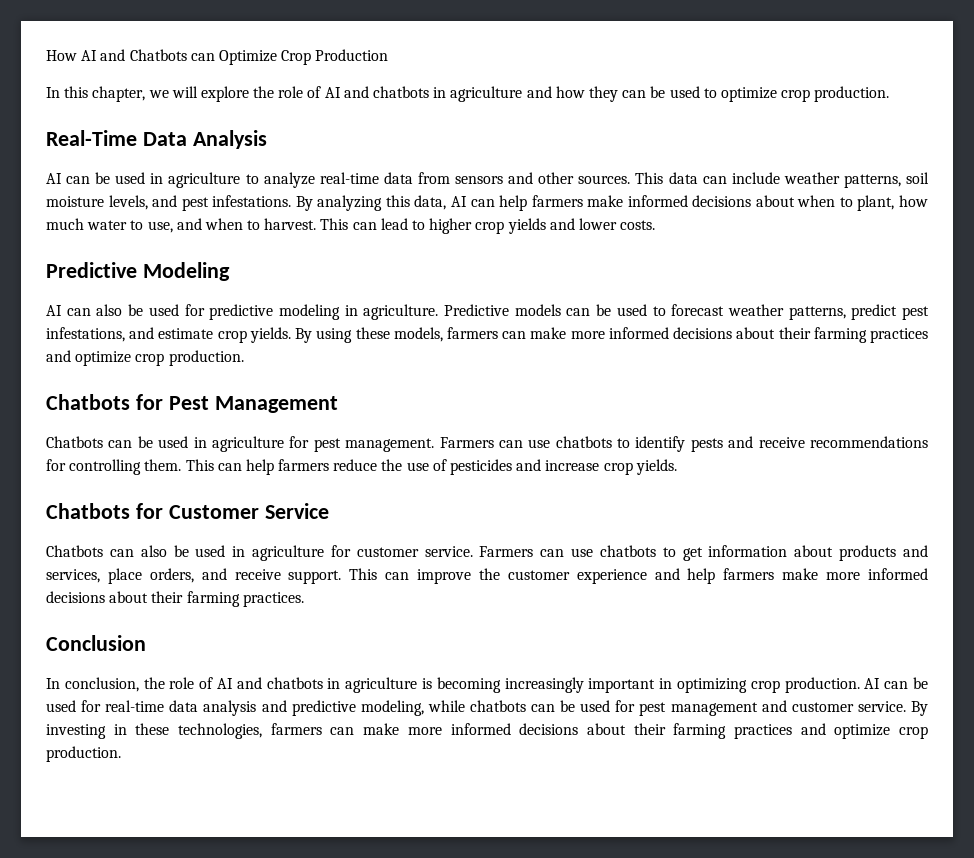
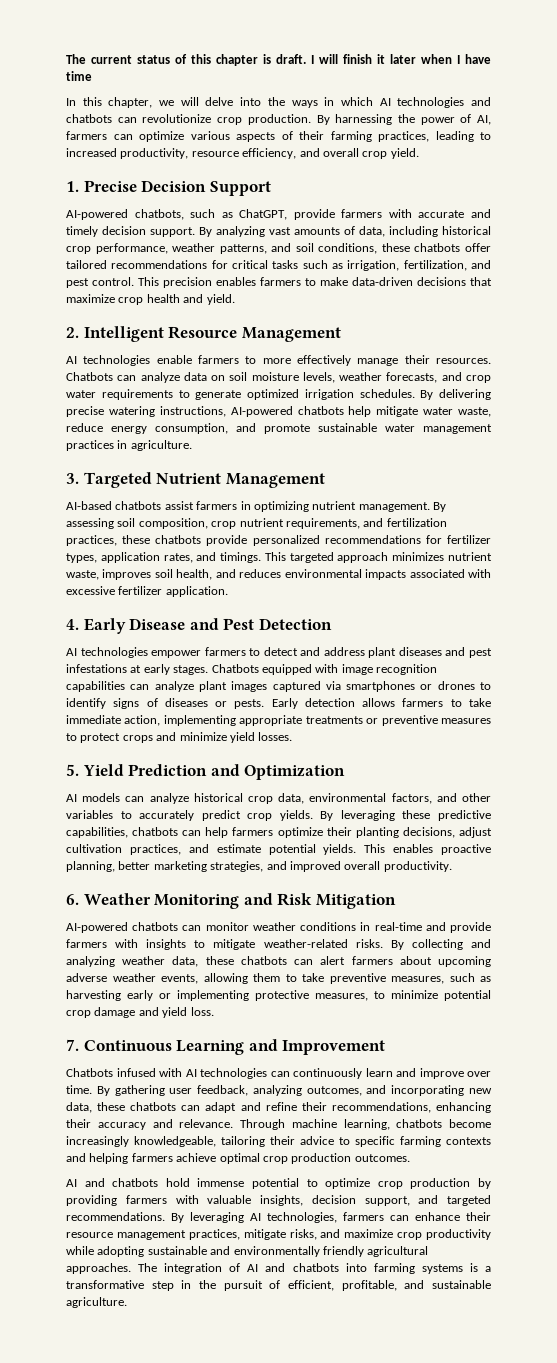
- How AI and Chatbots can Optimize Crop Production
+ The current status of this chapter is draft. I will finish it later when I have time
- In this chapter, we will explore the role of AI and chatbots in agriculture and how they can be used to optimize crop production.
- Real-Time Data Analysis
- AI can be used in agriculture to analyze real-time data from sensors and other sources. This data can include weather patterns, soil moisture levels, and pest infestations. By analyzing this data, AI can help farmers make informed decisions about when to plant, how much water to use, and when to harvest. This can lead to higher crop yields and lower costs.
- Predictive Modeling
- AI can also be used for predictive modeling in agriculture. Predictive models can be used to forecast weather patterns, predict pest infestations, and estimate crop yields. By using these models, farmers can make more informed decisions about their farming practices and optimize crop production.
- Chatbots for Pest Management
- Chatbots can be used in agriculture for pest management. Farmers can use chatbots to identify pests and receive recommendations for controlling them. This can help farmers reduce the use of pesticides and increase crop yields.
- Chatbots for Customer Service
- Chatbots can also be used in agriculture for customer service. Farmers can use chatbots to get information about products and services, place orders, and receive support. This can improve the customer experience and help farmers make more informed decisions about their farming practices.
- Conclusion
- In conclusion, the role of AI and chatbots in agriculture is becoming increasingly important in optimizing crop production. AI can be used for real-time data analysis and predictive modeling, while chatbots can be used for pest management and customer service. By investing in these technologies, farmers can make more informed decisions about their farming practices and optimize crop production.
+ In this chapter, we will delve into the ways in which AI technologies and chatbots can revolutionize crop production. By harnessing the power of AI, farmers can optimize various aspects of their farming practices, leading to increased productivity, resource efficiency, and overall crop yield.
+ 1. Precise Decision Support
+ AI-powered chatbots, such as ChatGPT, provide farmers with accurate and timely decision support. By analyzing vast amounts of data, including historical crop performance, weather patterns, and soil conditions, these chatbots offer tailored recommendations for critical tasks such as irrigation, fertilization, and pest control. This precision enables farmers to make data-driven decisions that maximize crop health and yield.
+ 2. Intelligent Resource Management
+ AI technologies enable farmers to more effectively manage their resources. Chatbots can analyze data on soil moisture levels, weather forecasts, and crop water requirements to generate optimized irrigation schedules. By delivering precise watering instructions, AI-powered chatbots help mitigate water waste, reduce energy consumption, and promote sustainable water management practices in agriculture.
+ 3. Targeted Nutrient Management
+ AI-based chatbots assist farmers in optimizing nutrient management. By assessing soil composition, crop nutrient requirements, and fertilization practices, these chatbots provide personalized recommendations for fertilizer types, application rates, and timings. This targeted approach minimizes nutrient waste, improves soil health, and reduces environmental impacts associated with excessive fertilizer application.
+ 4. Early Disease and Pest Detection
+ AI technologies empower farmers to detect and address plant diseases and pest infestations at early stages. Chatbots equipped with image recognition capabilities can analyze plant images captured via smartphones or drones to identify signs of diseases or pests. Early detection allows farmers to take immediate action, implementing appropriate treatments or preventive measures to protect crops and minimize yield losses.
+ 5. Yield Prediction and Optimization
+ AI models can analyze historical crop data, environmental factors, and other variables to accurately predict crop yields. By leveraging these predictive capabilities, chatbots can help farmers optimize their planting decisions, adjust cultivation practices, and estimate potential yields. This enables proactive planning, better marketing strategies, and improved overall productivity.
+ 6. Weather Monitoring and Risk Mitigation
+ AI-powered chatbots can monitor weather conditions in real-time and provide farmers with insights to mitigate weather-related risks. By collecting and analyzing weather data, these chatbots can alert farmers about upcoming adverse weather events, allowing them to take preventive measures, such as harvesting early or implementing protective measures, to minimize potential crop damage and yield loss.
+ 7. Continuous Learning and Improvement
+ Chatbots infused with AI technologies can continuously learn and improve over time. By gathering user feedback, analyzing outcomes, and incorporating new data, these chatbots can adapt and refine their recommendations, enhancing their accuracy and relevance. Through machine learning, chatbots become increasingly knowledgeable, tailoring their advice to specific farming contexts and helping farmers achieve optimal crop production outcomes.
+ AI and chatbots hold immense potential to optimize crop production by providing farmers with valuable insights, decision support, and targeted recommendations. By leveraging AI technologies, farmers can enhance their resource management practices, mitigate risks, and maximize crop productivity while adopting sustainable and environmentally friendly agricultural approaches. The integration of AI and chatbots into farming systems is a transformative step in the pursuit of efficient, profitable, and sustainable agriculture.

